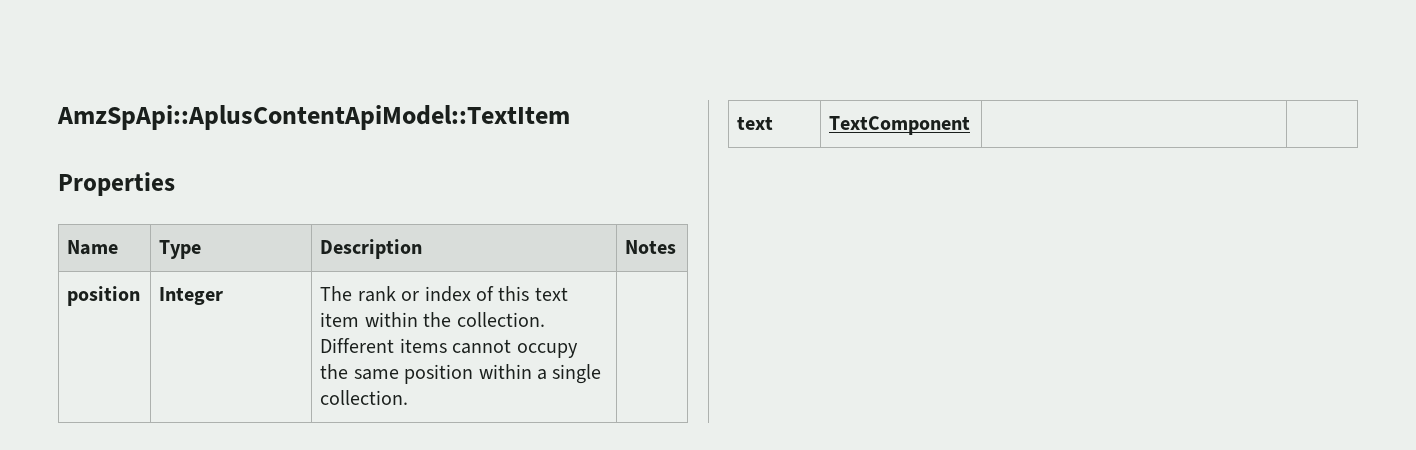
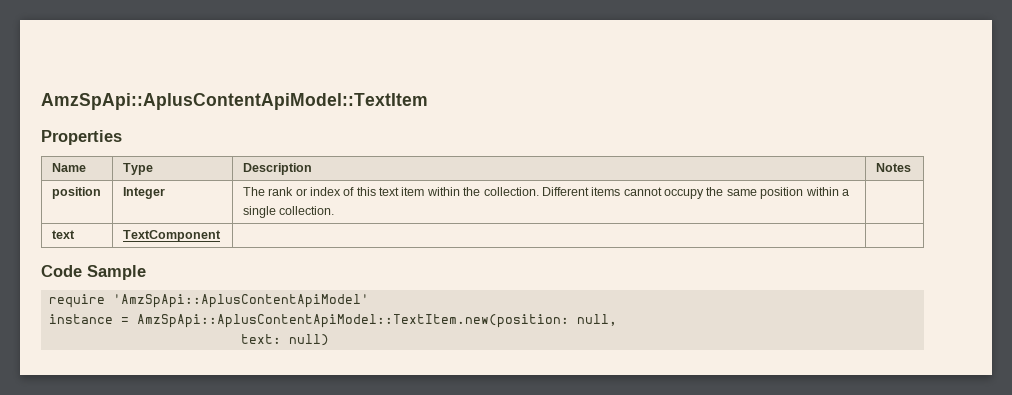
+ Code Sample
+ require 'AmzSpApi::AplusContentApiModel'
+ instance = AmzSpApi::AplusContentApiModel::TextItem.new(position: null,
+ text: null)

